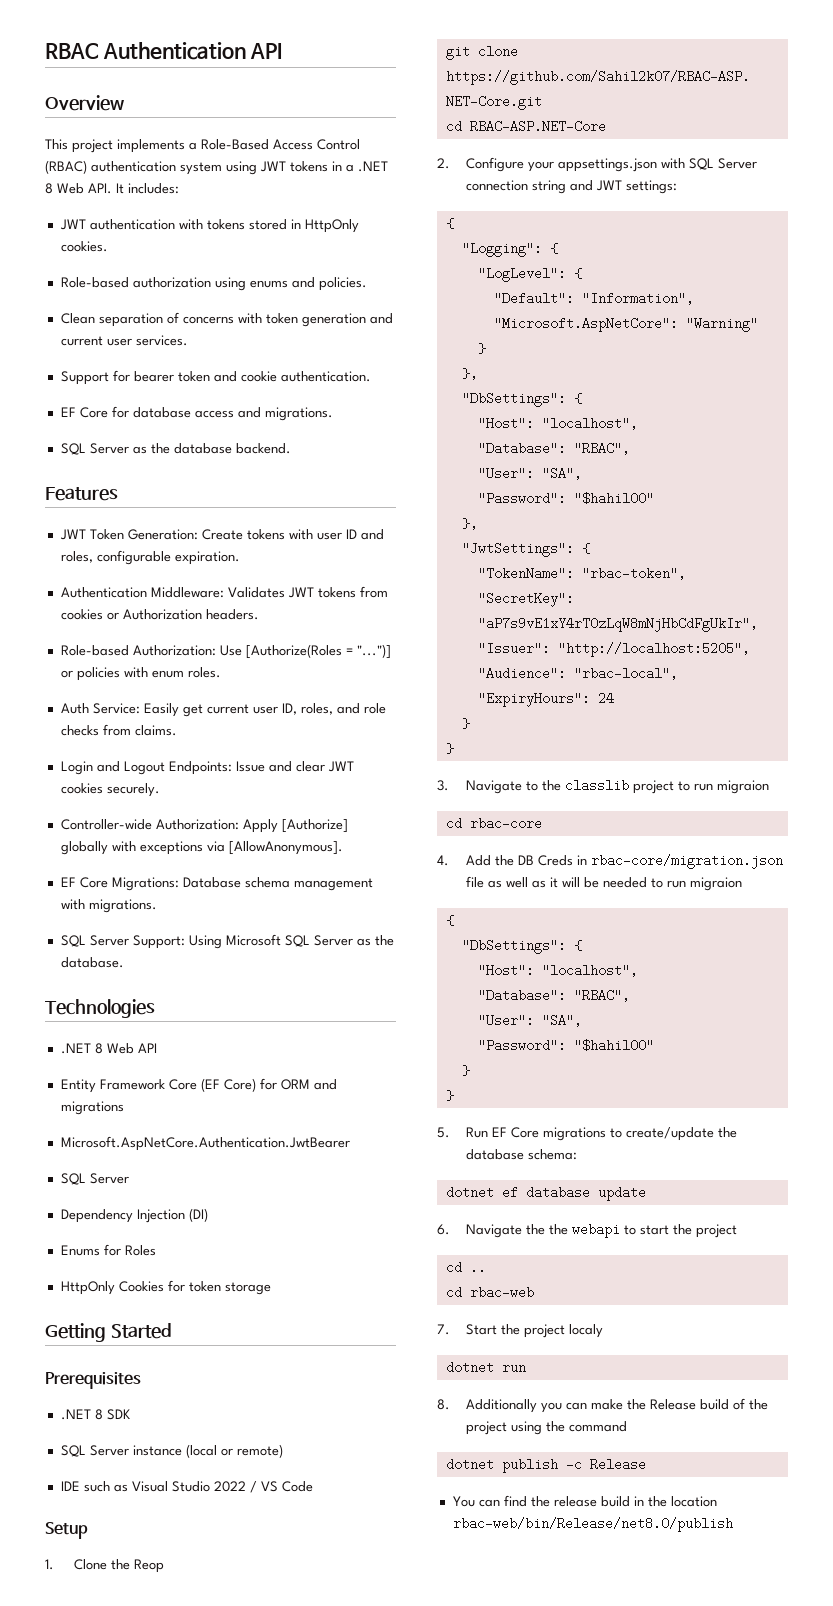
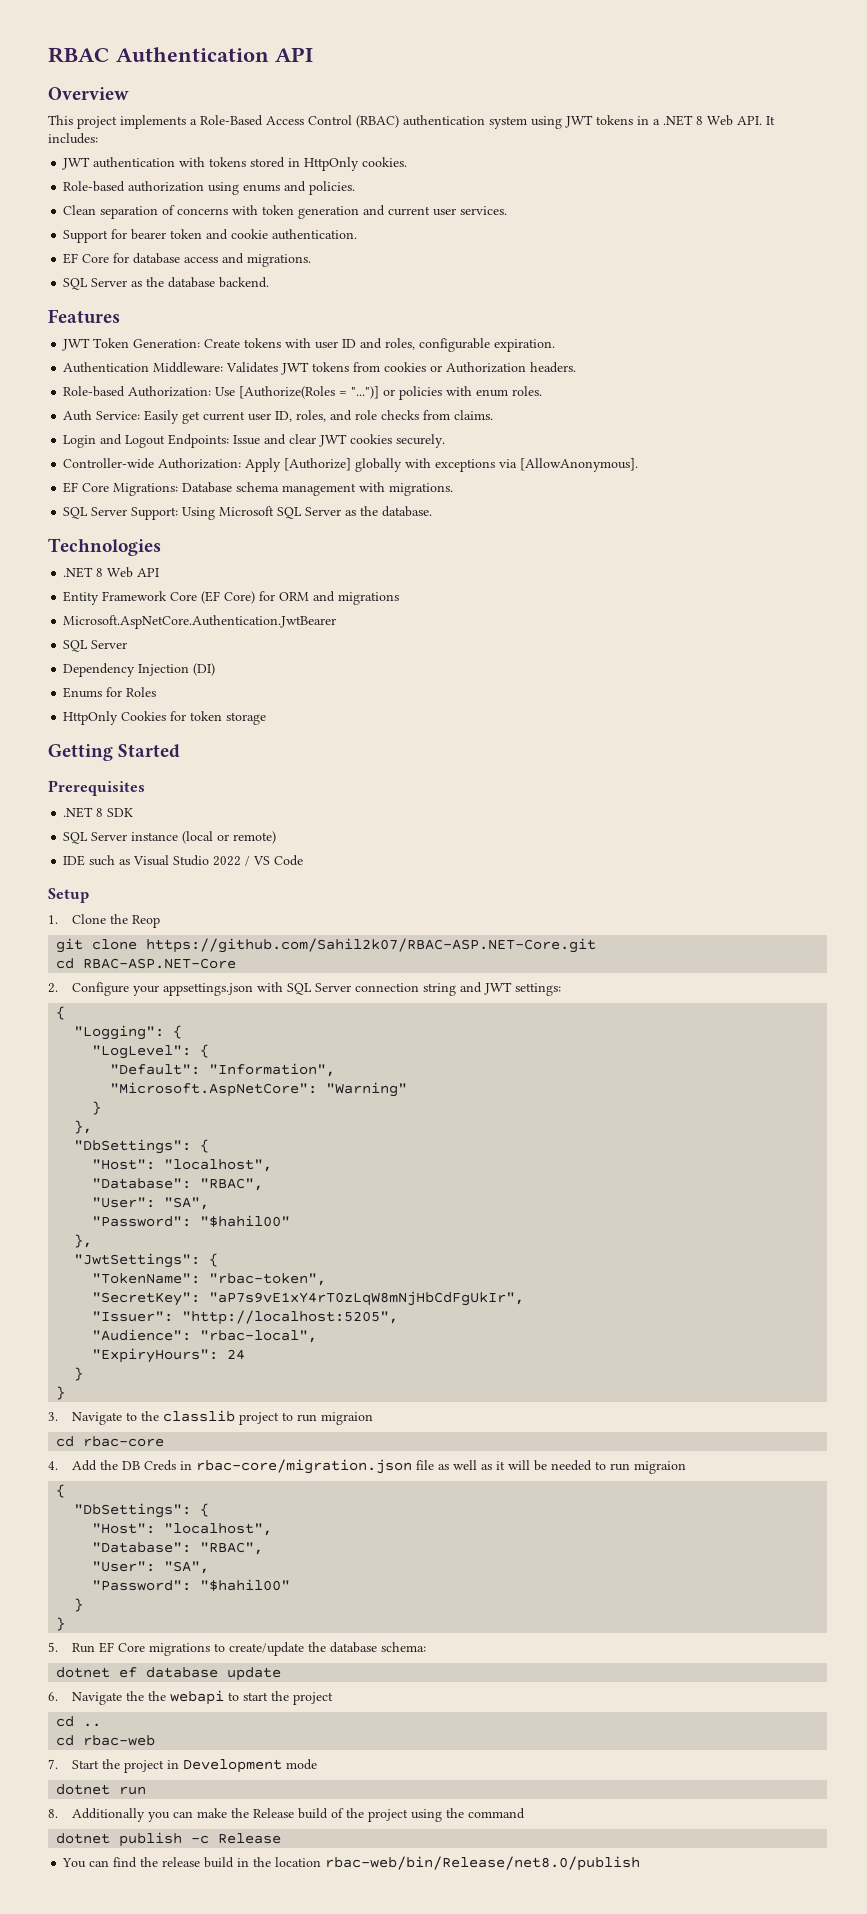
- 7. Start the project localy
+ 7. Start the project in Development mode

